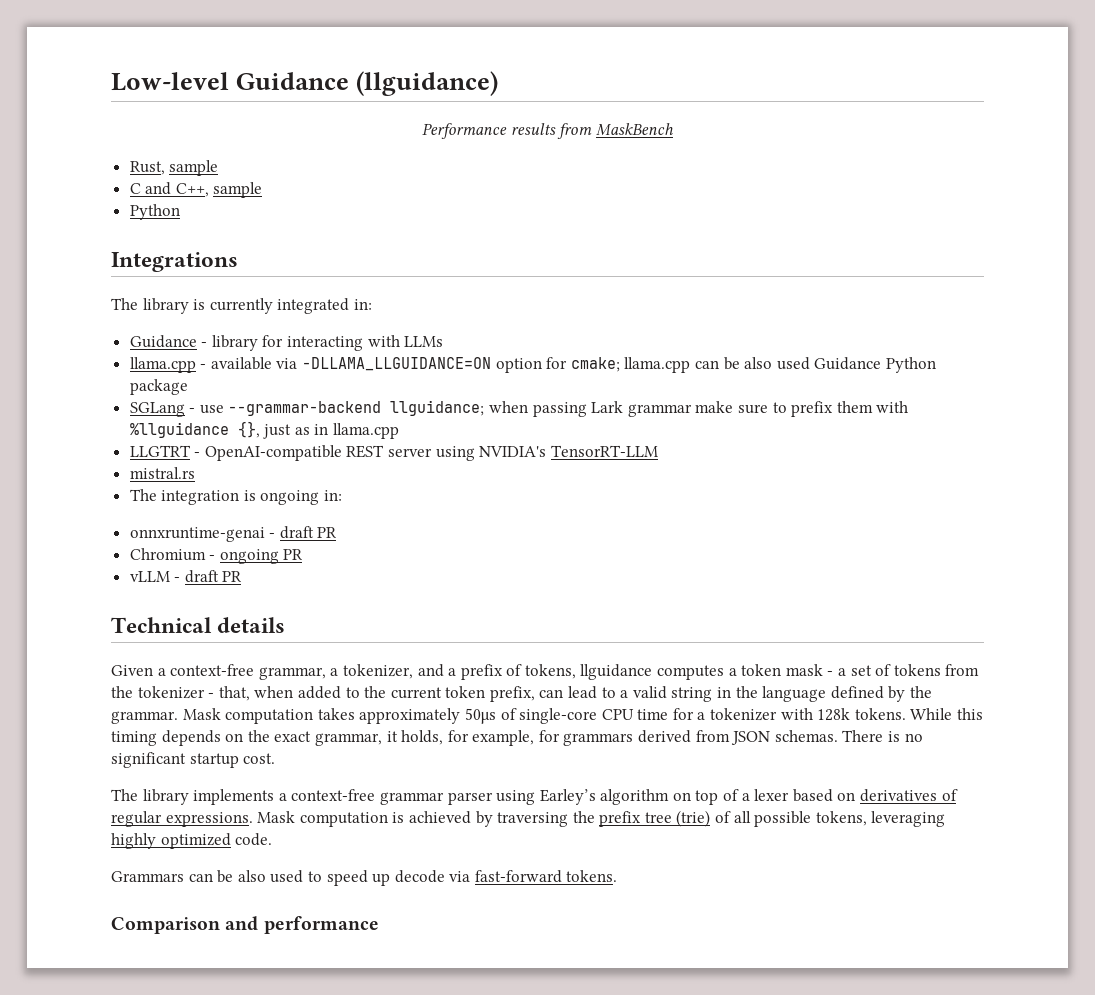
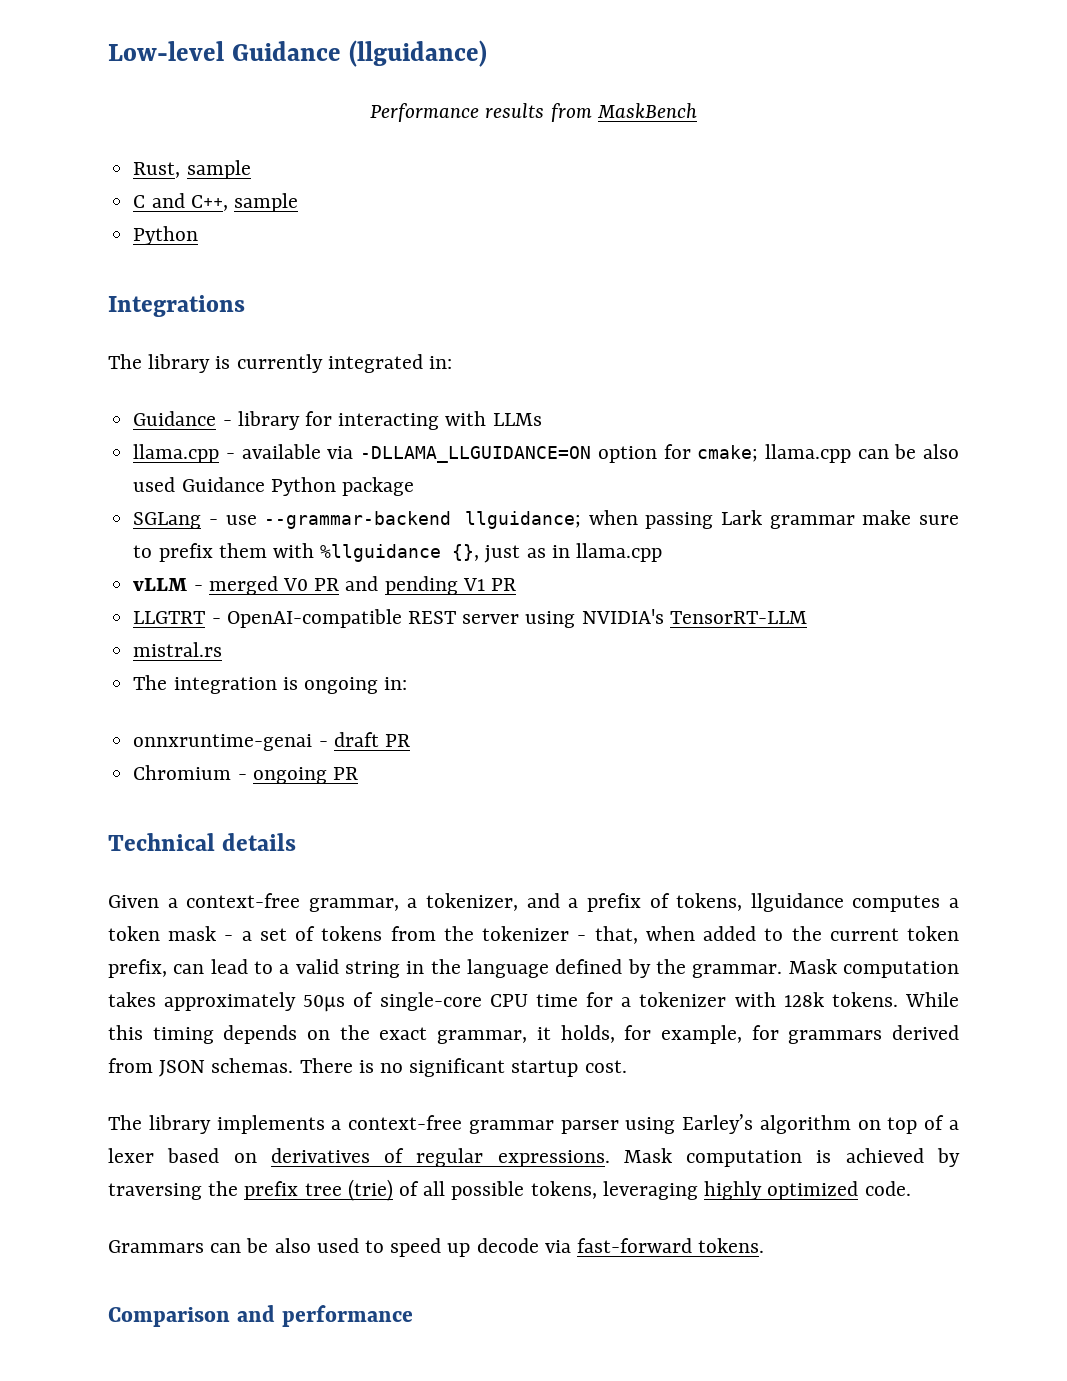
+ vLLM - merged V0 PR and pending V1 PR
- vLLM - draft PR

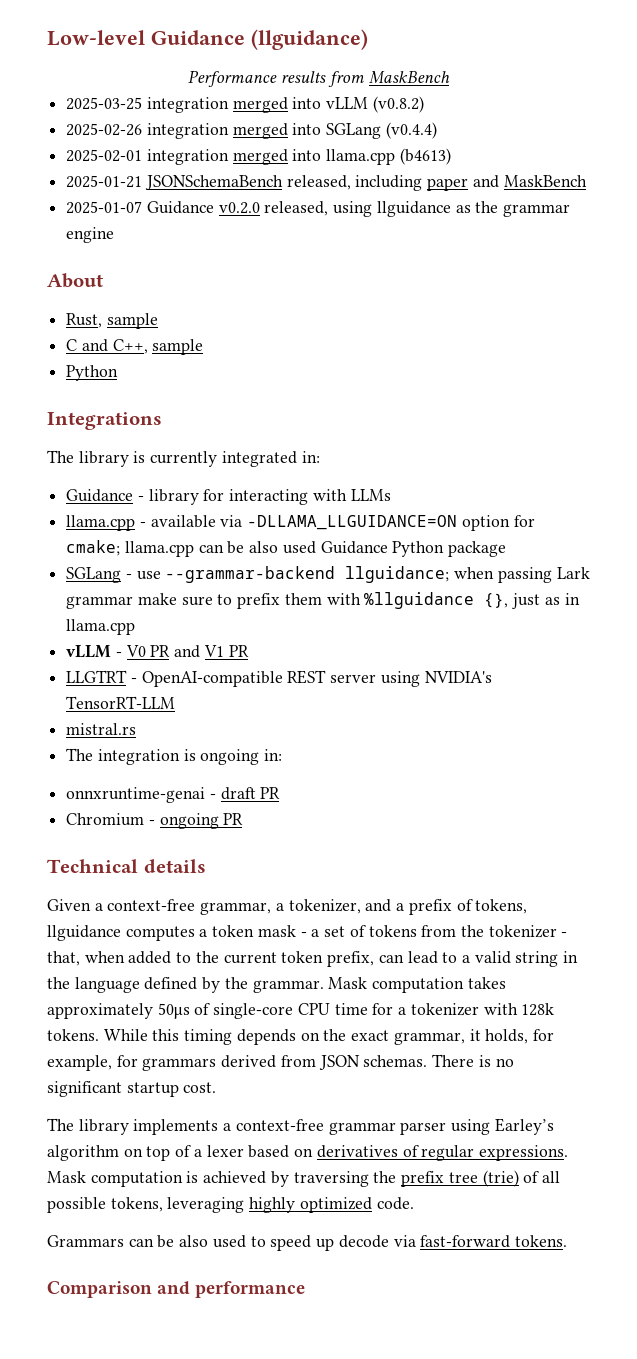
+ 2025-03-25 integration merged into vLLM (v0.8.2)
+ 2025-02-26 integration merged into SGLang (v0.4.4)
+ 2025-02-01 integration merged into llama.cpp (b4613)
+ 2025-01-21 JSONSchemaBench released, including paper and MaskBench
+ 2025-01-07 Guidance v0.2.0 released, using llguidance as the grammar engine
+ About
- vLLM - merged V0 PR and pending V1 PR
+ vLLM - V0 PR and V1 PR

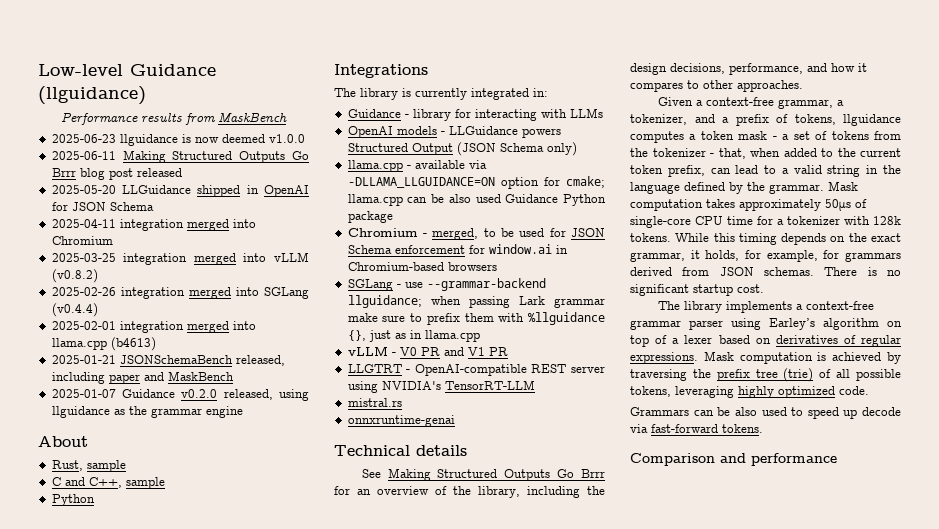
+ 2025-06-23 llguidance is now deemed v1.0.0
+ 2025-06-11 Making Structured Outputs Go Brrr blog post released
+ 2025-05-20 LLGuidance shipped in OpenAI for JSON Schema
+ 2025-04-11 integration merged into Chromium
+ OpenAI models - LLGuidance powers Structured Output (JSON Schema only)
+ Chromium - merged, to be used for JSON Schema enforcement for window.ai in Chromium-based browsers
- The integration is ongoing in:
- onnxruntime-genai - draft PR
- Chromium - ongoing PR
+ onnxruntime-genai
  Technical details
+ See Making Structured Outputs Go Brrr for an overview of the library, including the design decisions, performance, and how it compares to other approaches.

